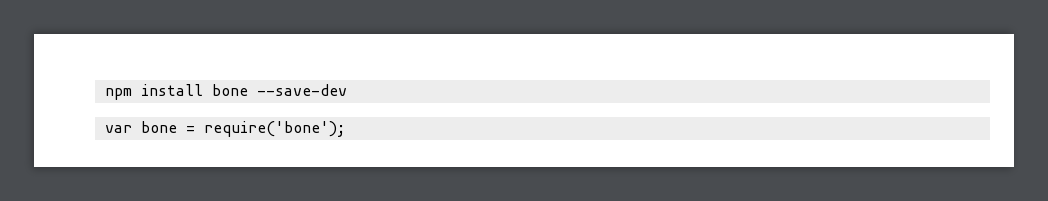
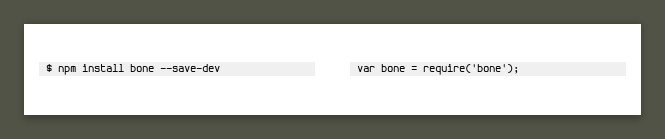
- npm install bone --save-dev
+ $ npm install bone --save-dev

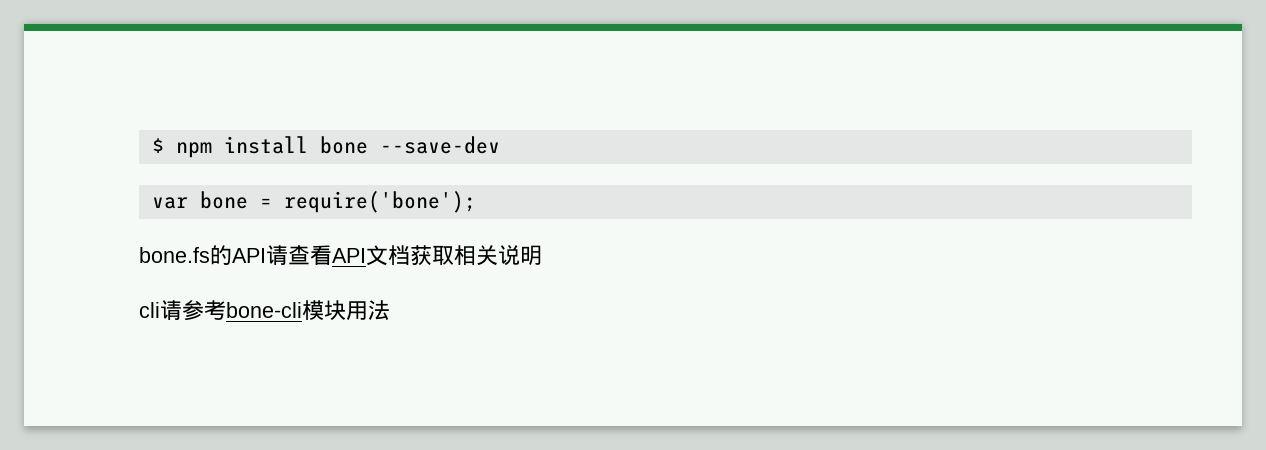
+ bone.fs的API请查看API文档获取相关说明
+ cli请参考bone-cli模块用法

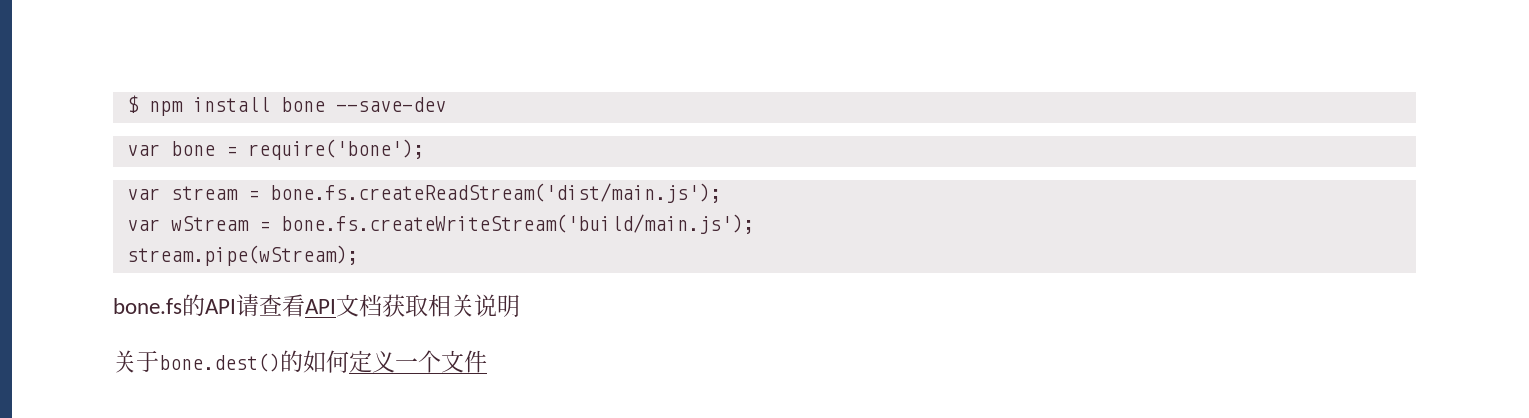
+ var stream = bone.fs.createReadStream('dist/main.js');
+ var wStream = bone.fs.createWriteStream('build/main.js');
+ stream.pipe(wStream);
- cli请参考bone-cli模块用法
+ 关于bone.dest()的如何定义一个文件

